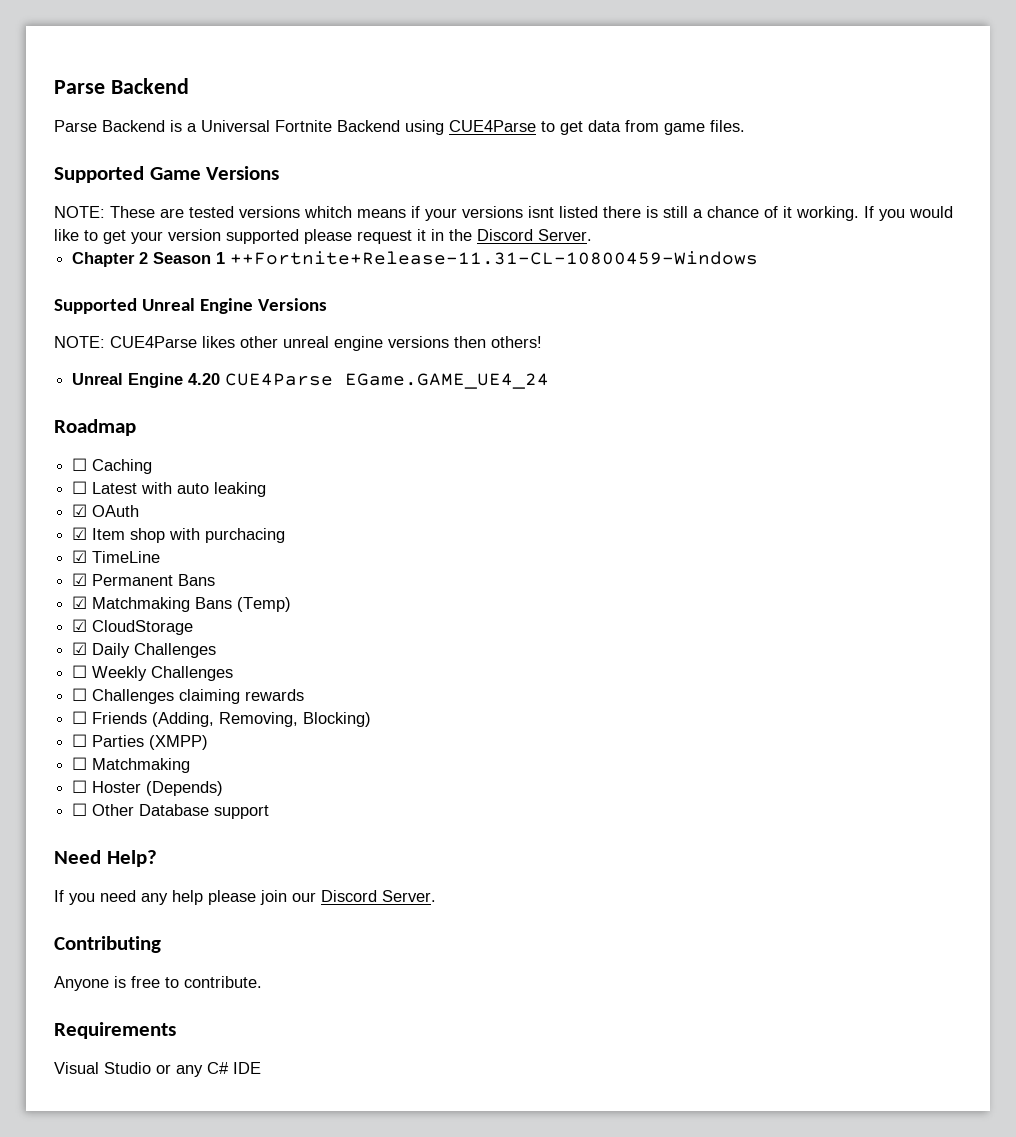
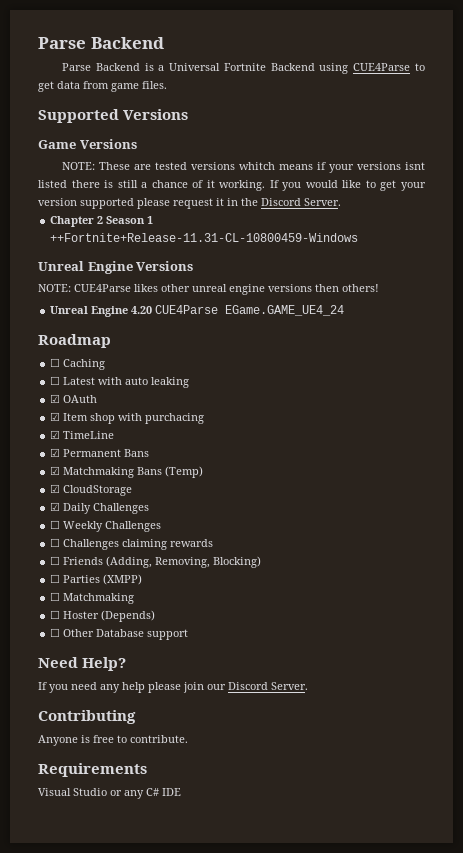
- Supported Game Versions
+ Supported Versions
+ Game Versions
- Supported Unreal Engine Versions
+ Unreal Engine Versions

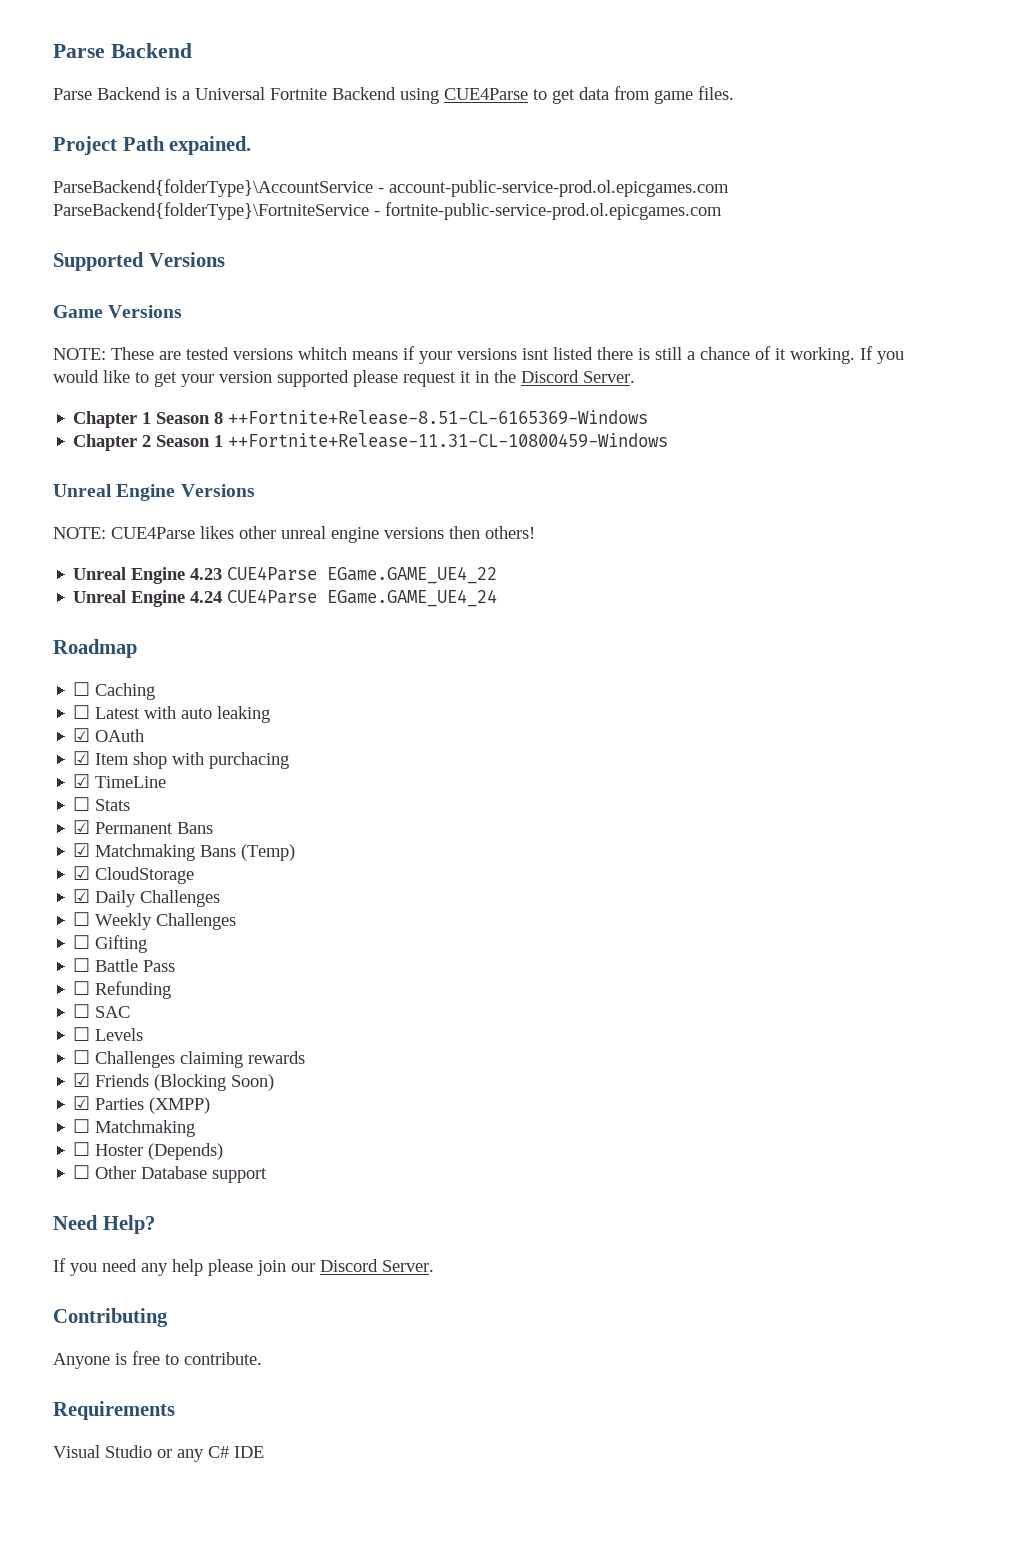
+ Project Path expained.
+ ParseBackend{folderType}\AccountService - account-public-service-prod.ol.epicgames.com ParseBackend{folderType}\FortniteService - fortnite-public-service-prod.ol.epicgames.com
+ Chapter 1 Season 8 ++Fortnite+Release-8.51-CL-6165369-Windows
- Unreal Engine 4.20 CUE4Parse EGame.GAME_UE4_24
+ Unreal Engine 4.23 CUE4Parse EGame.GAME_UE4_22
+ Unreal Engine 4.24 CUE4Parse EGame.GAME_UE4_24
+ ☐ Stats
+ ☐ Gifting
+ ☐ Battle Pass
+ ☐ Refunding
+ ☐ SAC
+ ☐ Levels
  ☐ Challenges claiming rewards
- ☐ Friends (Adding, Removing, Blocking)
- ☐ Parties (XMPP)
+ ☑ Friends (Blocking Soon)
+ ☑ Parties (XMPP)

